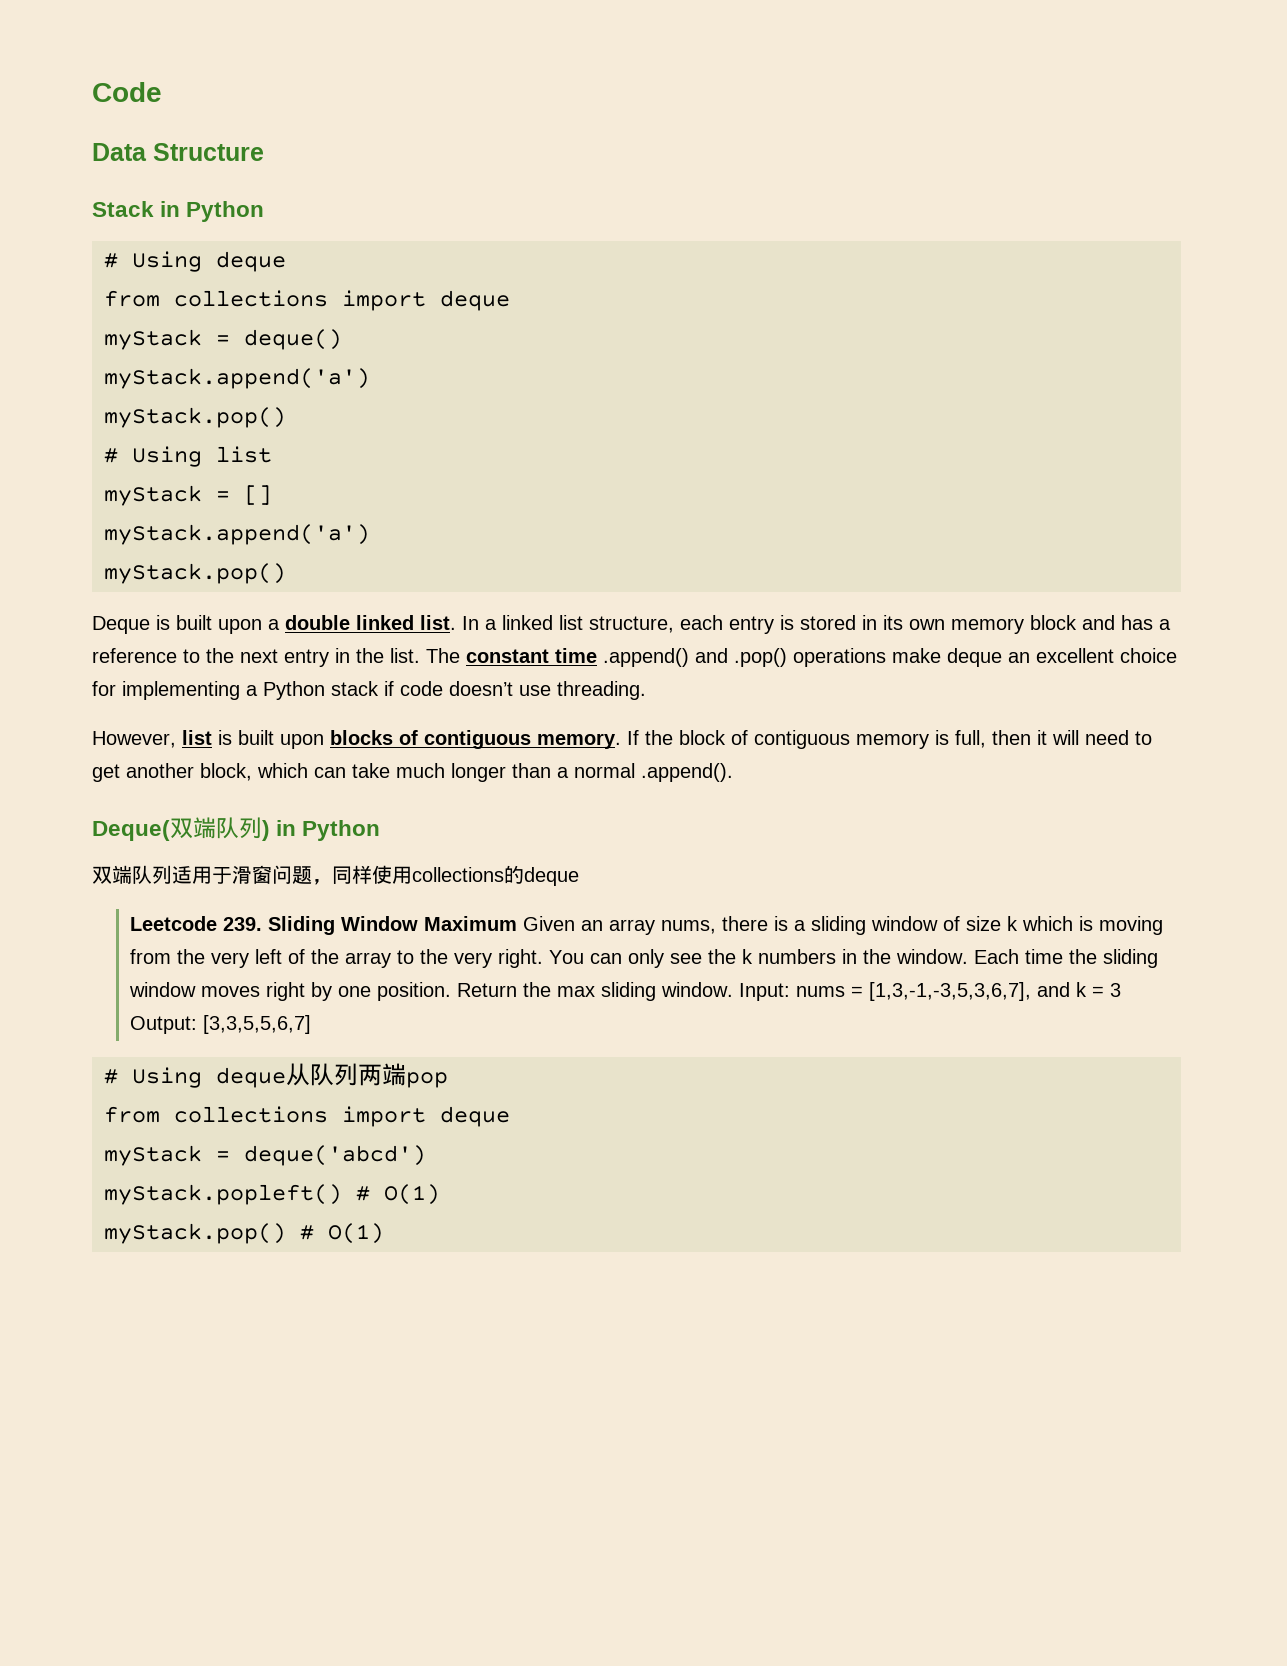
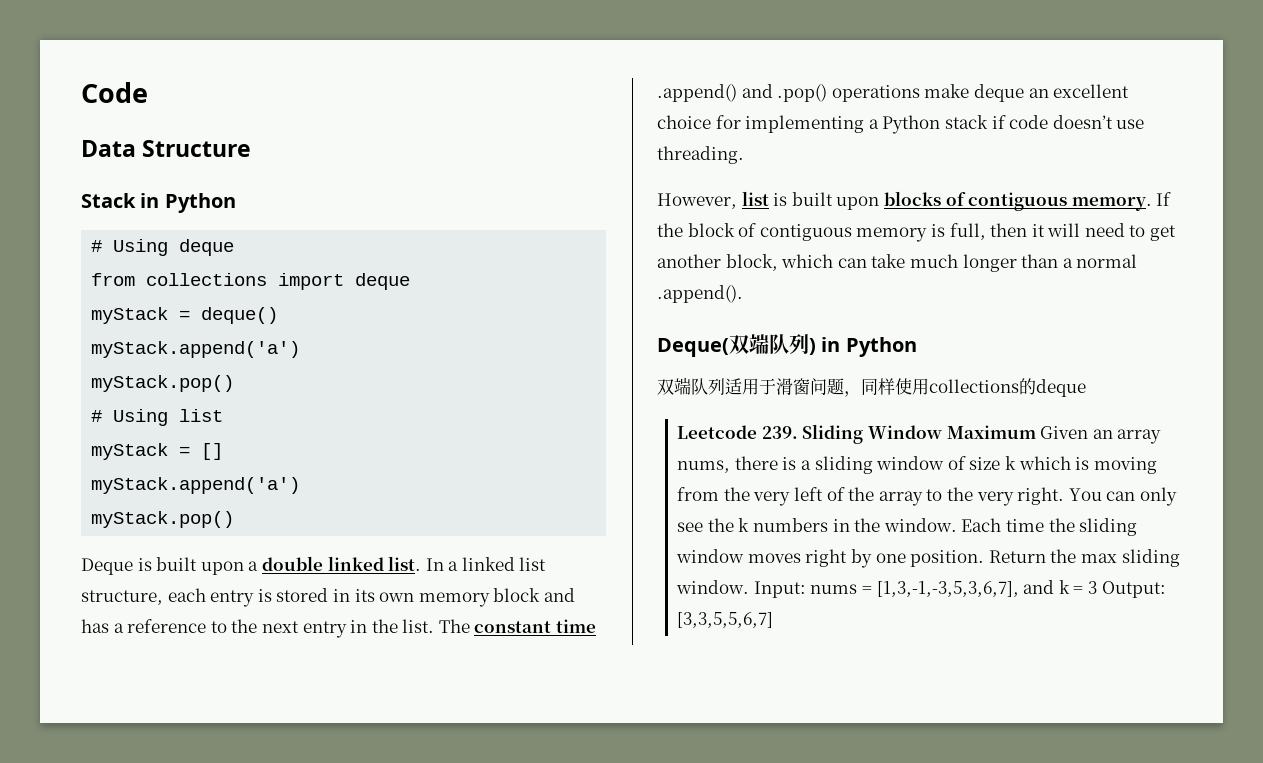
- # Using deque从队列两端pop
- from collections import deque
- myStack = deque('abcd')
- myStack.popleft() # O(1)
- myStack.pop() # O(1)

